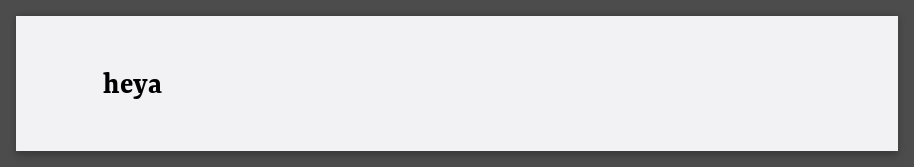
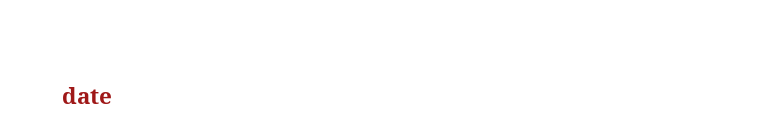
- heya
+ date

